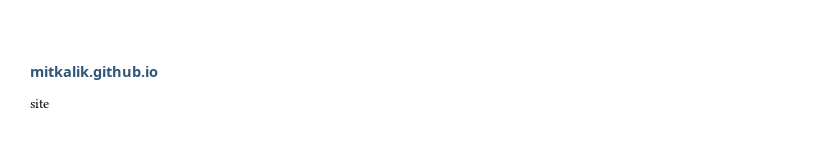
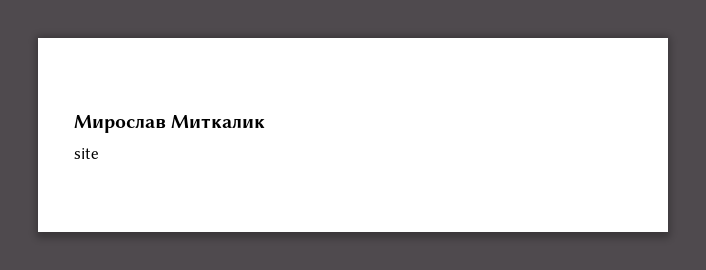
- mitkalik.github.io
+ Мирослав Миткалик

